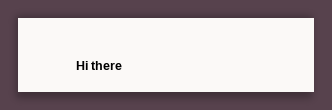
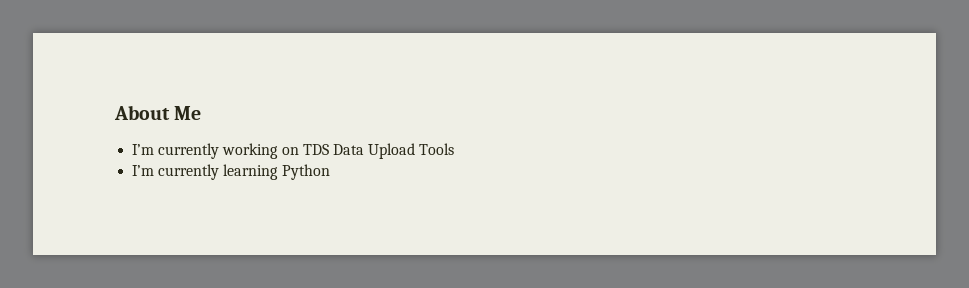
- Hi there
+ About Me
+ I’m currently working on TDS Data Upload Tools
+ I’m currently learning Python

